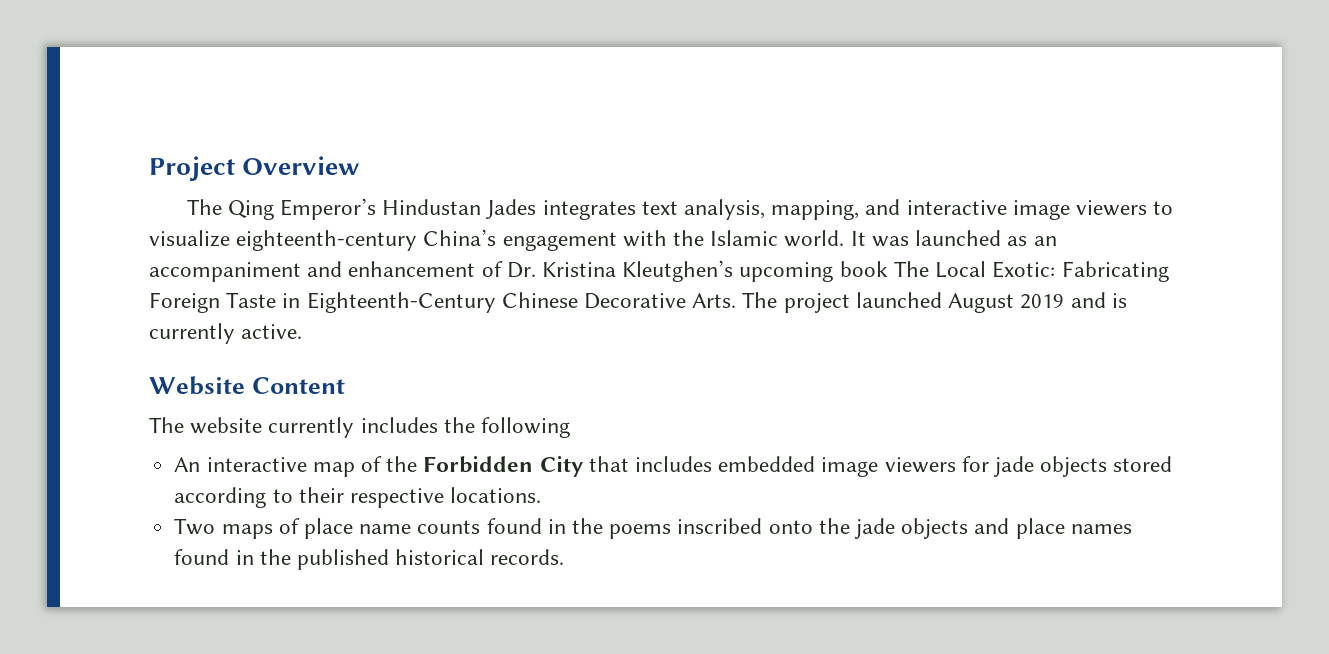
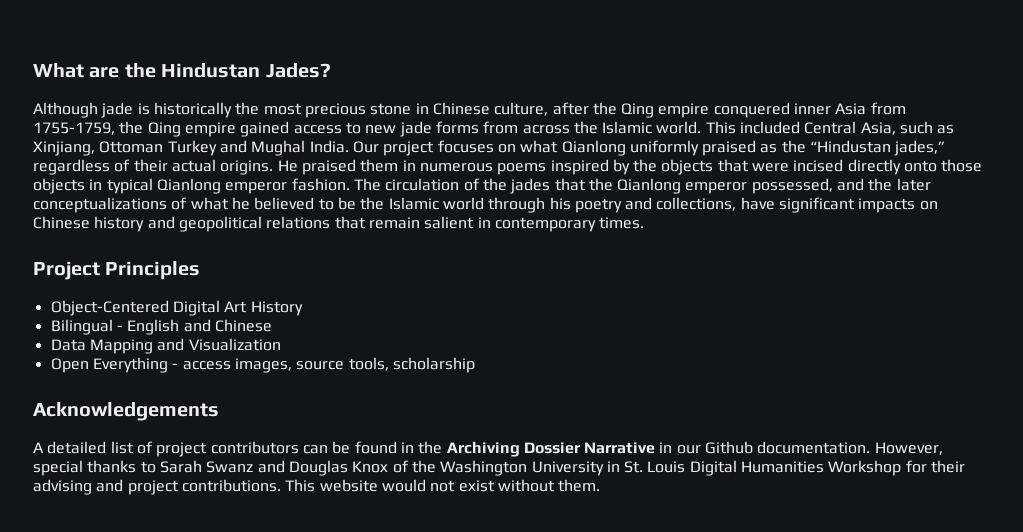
- Project Overview
- The Qing Emperor’s Hindustan Jades integrates text analysis, mapping, and interactive image viewers to visualize eighteenth-century China’s engagement with the Islamic world. It was launched as an accompaniment and enhancement of Dr. Kristina Kleutghen’s upcoming book The Local Exotic: Fabricating Foreign Taste in Eighteenth-Century Chinese Decorative Arts. The project launched August 2019 and is currently active.
- Website Content
- The website currently includes the following
- An interactive map of the Forbidden City that includes embedded image viewers for jade objects stored according to their respective locations.
- Two maps of place name counts found in the poems inscribed onto the jade objects and place names found in the published historical records.
+ What are the Hindustan Jades?
+ Although jade is historically the most precious stone in Chinese culture, after the Qing empire conquered inner Asia from 1755-1759, the Qing empire gained access to new jade forms from across the Islamic world. This included Central Asia, such as Xinjiang, Ottoman Turkey and Mughal India. Our project focuses on what Qianlong uniformly praised as the “Hindustan jades,” regardless of their actual origins. He praised them in numerous poems inspired by the objects that were incised directly onto those objects in typical Qianlong emperor fashion. The circulation of the jades that the Qianlong emperor possessed, and the later conceptualizations of what he believed to be the Islamic world through his poetry and collections, have significant impacts on Chinese history and geopolitical relations that remain salient in contemporary times.
+ Project Principles
+ Object-Centered Digital Art History
+ Bilingual - English and Chinese
+ Data Mapping and Visualization
+ Open Everything - access images, source tools, scholarship
+ Acknowledgements
+ A detailed list of project contributors can be found in the Archiving Dossier Narrative in our Github documentation. However, special thanks to Sarah Swanz and Douglas Knox of the Washington University in St. Louis Digital Humanities Workshop for their advising and project contributions. This website would not exist without them.

